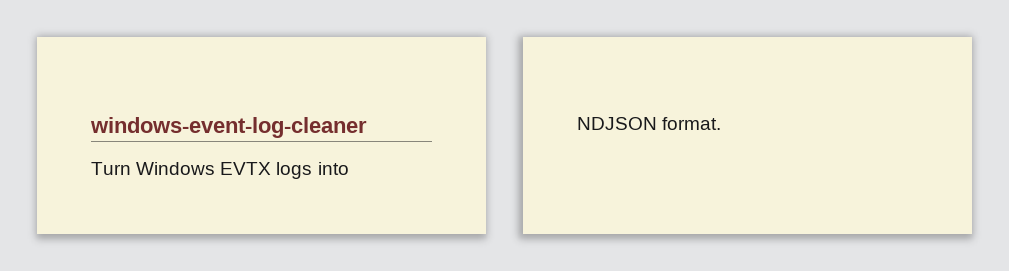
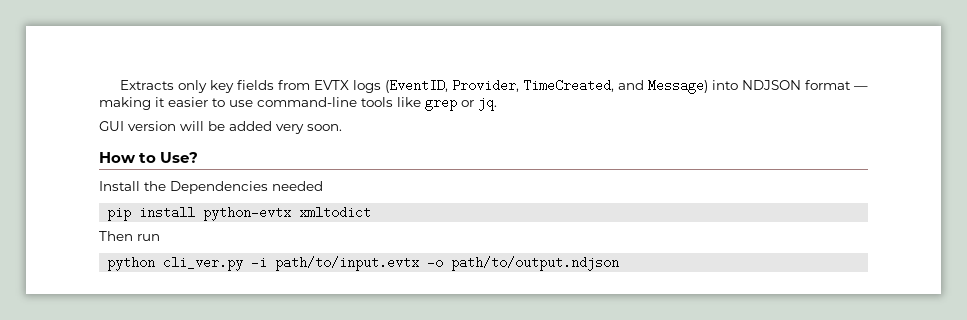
- windows-event-log-cleaner
- Turn Windows EVTX logs into NDJSON format.
+ Extracts only key fields from EVTX logs (EventID, Provider, TimeCreated, and Message) into NDJSON format — making it easier to use command-line tools like grep or jq.
+ GUI version will be added very soon.
+ How to Use?
+ Install the Dependencies needed
+ pip install python-evtx xmltodict
+ Then run
+ python cli_ver.py -i path/to/input.evtx -o path/to/output.ndjson

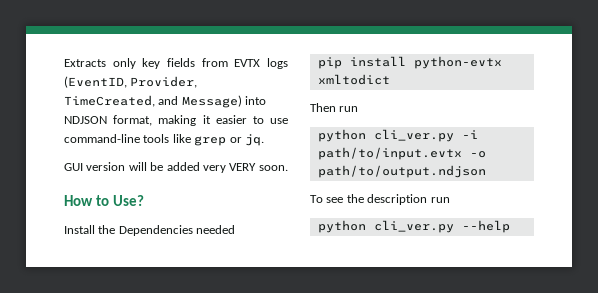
- Extracts only key fields from EVTX logs (EventID, Provider, TimeCreated, and Message) into NDJSON format — making it easier to use command-line tools like grep or jq.
+ Extracts only key fields from EVTX logs (EventID, Provider, TimeCreated, and Message) into NDJSON format, making it easier to use command-line tools like grep or jq.
- GUI version will be added very soon.
+ GUI version will be added very VERY soon.
+ To see the description run
+ python cli_ver.py --help

